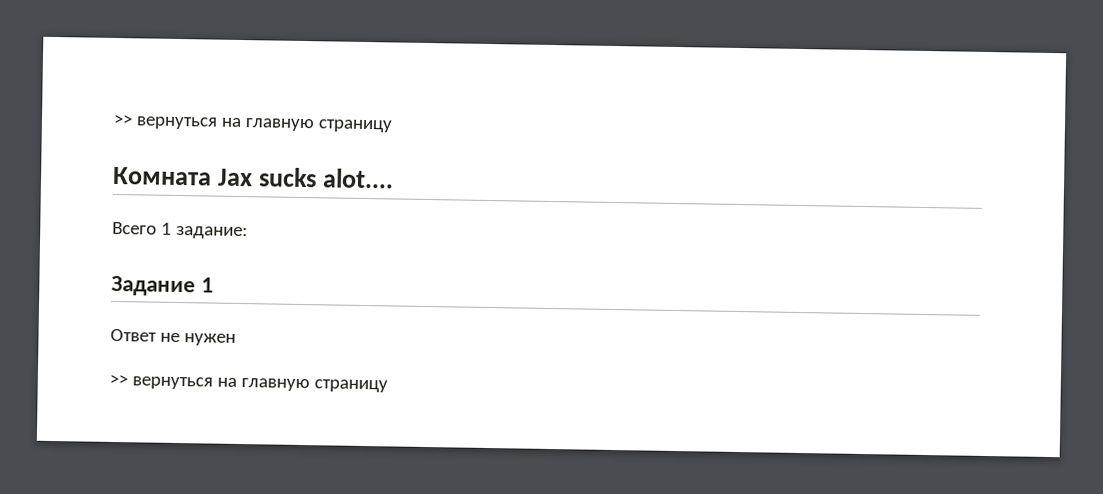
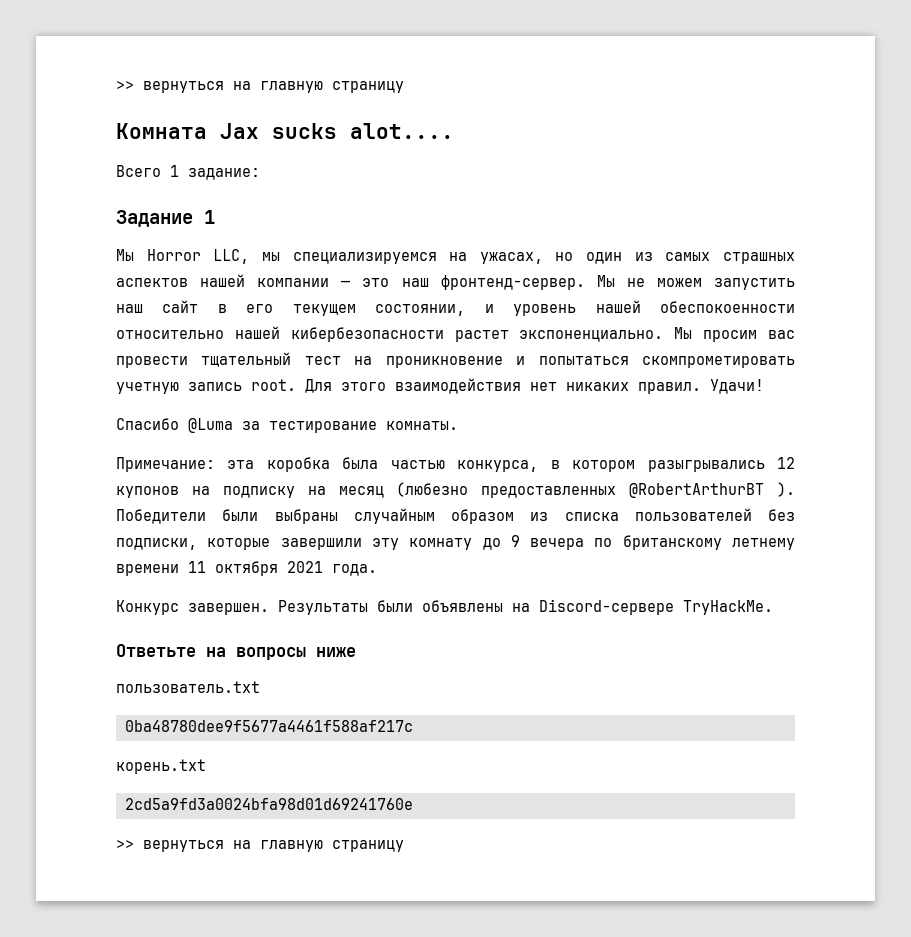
- Ответ не нужен
+ Мы Horror LLC, мы специализируемся на ужасах, но один из самых страшных аспектов нашей компании — это наш фронтенд-сервер. Мы не можем запустить наш сайт в его текущем состоянии, и уровень нашей обеспокоенности относительно нашей кибербезопасности растет экспоненциально. Мы просим вас провести тщательный тест на проникновение и попытаться скомпрометировать учетную запись root. Для этого взаимодействия нет никаких правил. Удачи!
+ Спасибо @Luma за тестирование комнаты.
+ Примечание: эта коробка была частью конкурса, в котором разыгрывались 12 купонов на подписку на месяц (любезно предоставленных @RobertArthurBT ). Победители были выбраны случайным образом из списка пользователей без подписки, которые завершили эту комнату до 9 вечера по британскому летнему времени 11 октября 2021 года.
+ Конкурс завершен. Результаты были объявлены на Discord-сервере TryHackMe.
+ Ответьте на вопросы ниже
+ пользователь.txt
+ 0ba48780dee9f5677a4461f588af217c
+ корень.txt
+ 2cd5a9fd3a0024bfa98d01d69241760e

